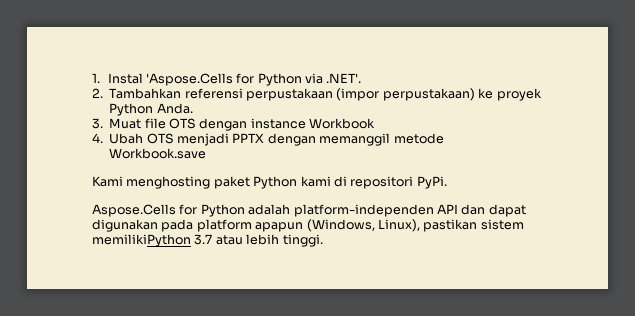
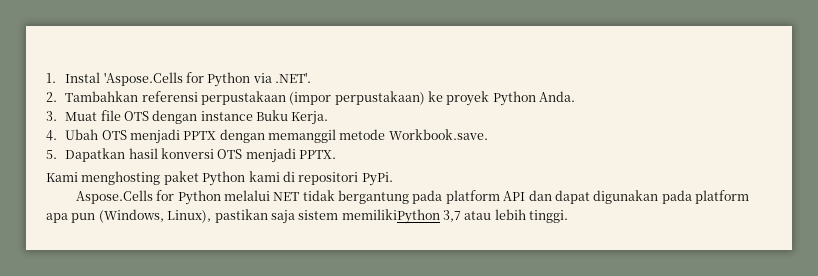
- 3. Muat file OTS dengan instance Workbook
+ 3. Muat file OTS dengan instance Buku Kerja.
- 4. Ubah OTS menjadi PPTX dengan memanggil metode Workbook.save
+ 4. Ubah OTS menjadi PPTX dengan memanggil metode Workbook.save.
+ 5. Dapatkan hasil konversi OTS menjadi PPTX.
- Aspose.Cells for Python adalah platform-independen API dan dapat digunakan pada platform apapun (Windows, Linux), pastikan sistem memilikiPython 3.7 atau lebih tinggi.
+ Aspose.Cells for Python melalui NET tidak bergantung pada platform API dan dapat digunakan pada platform apa pun (Windows, Linux), pastikan saja sistem memilikiPython 3,7 atau lebih tinggi.

